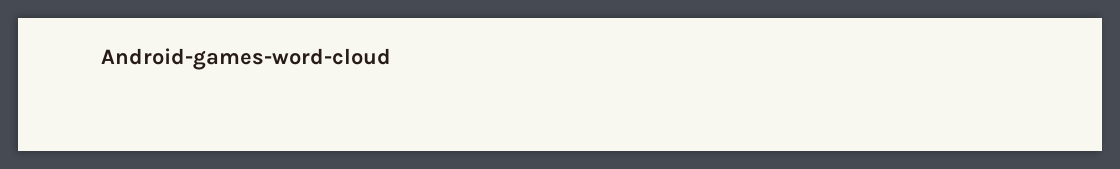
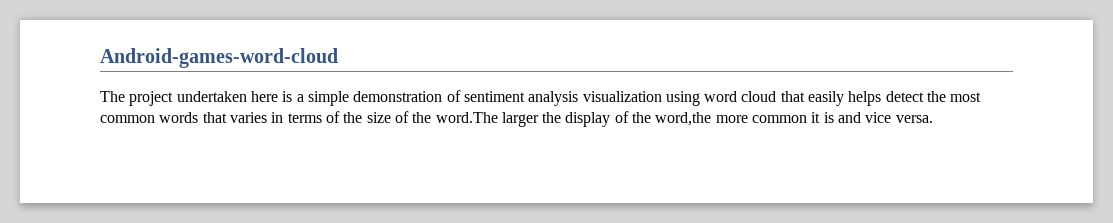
+ The project undertaken here is a simple demonstration of sentiment analysis visualization using word cloud that easily helps detect the most common words that varies in terms of the size of the word.The larger the display of the word,the more common it is and vice versa.

